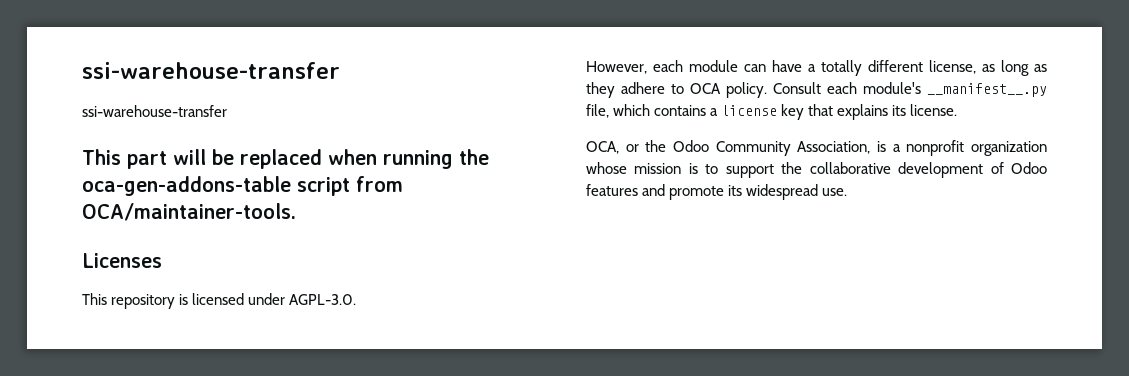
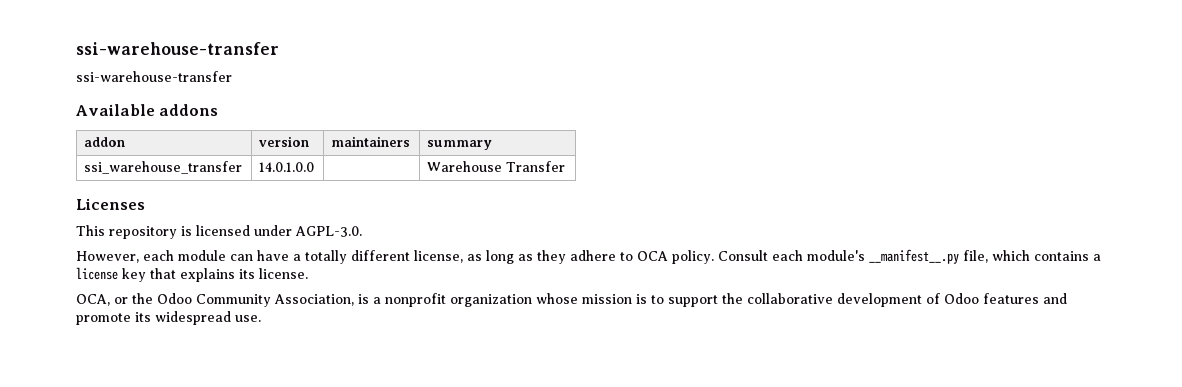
- This part will be replaced when running the oca-gen-addons-table script from OCA/maintainer-tools.
+ Available addons
+ addon | version | maintainers | summary
+ ssi_warehouse_transfer | 14.0.1.0.0 | | Warehouse Transfer

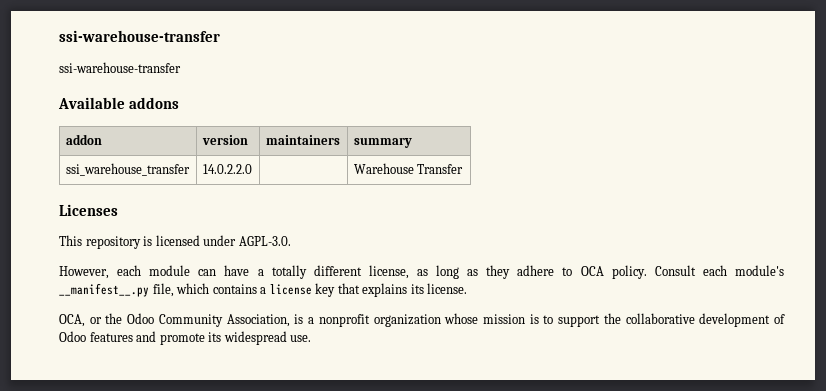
- ssi_warehouse_transfer | 14.0.1.0.0 | | Warehouse Transfer
+ ssi_warehouse_transfer | 14.0.2.2.0 | | Warehouse Transfer

